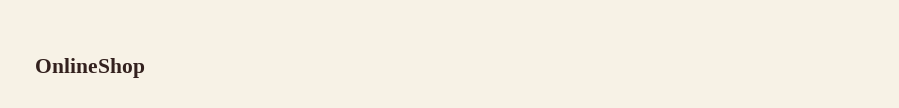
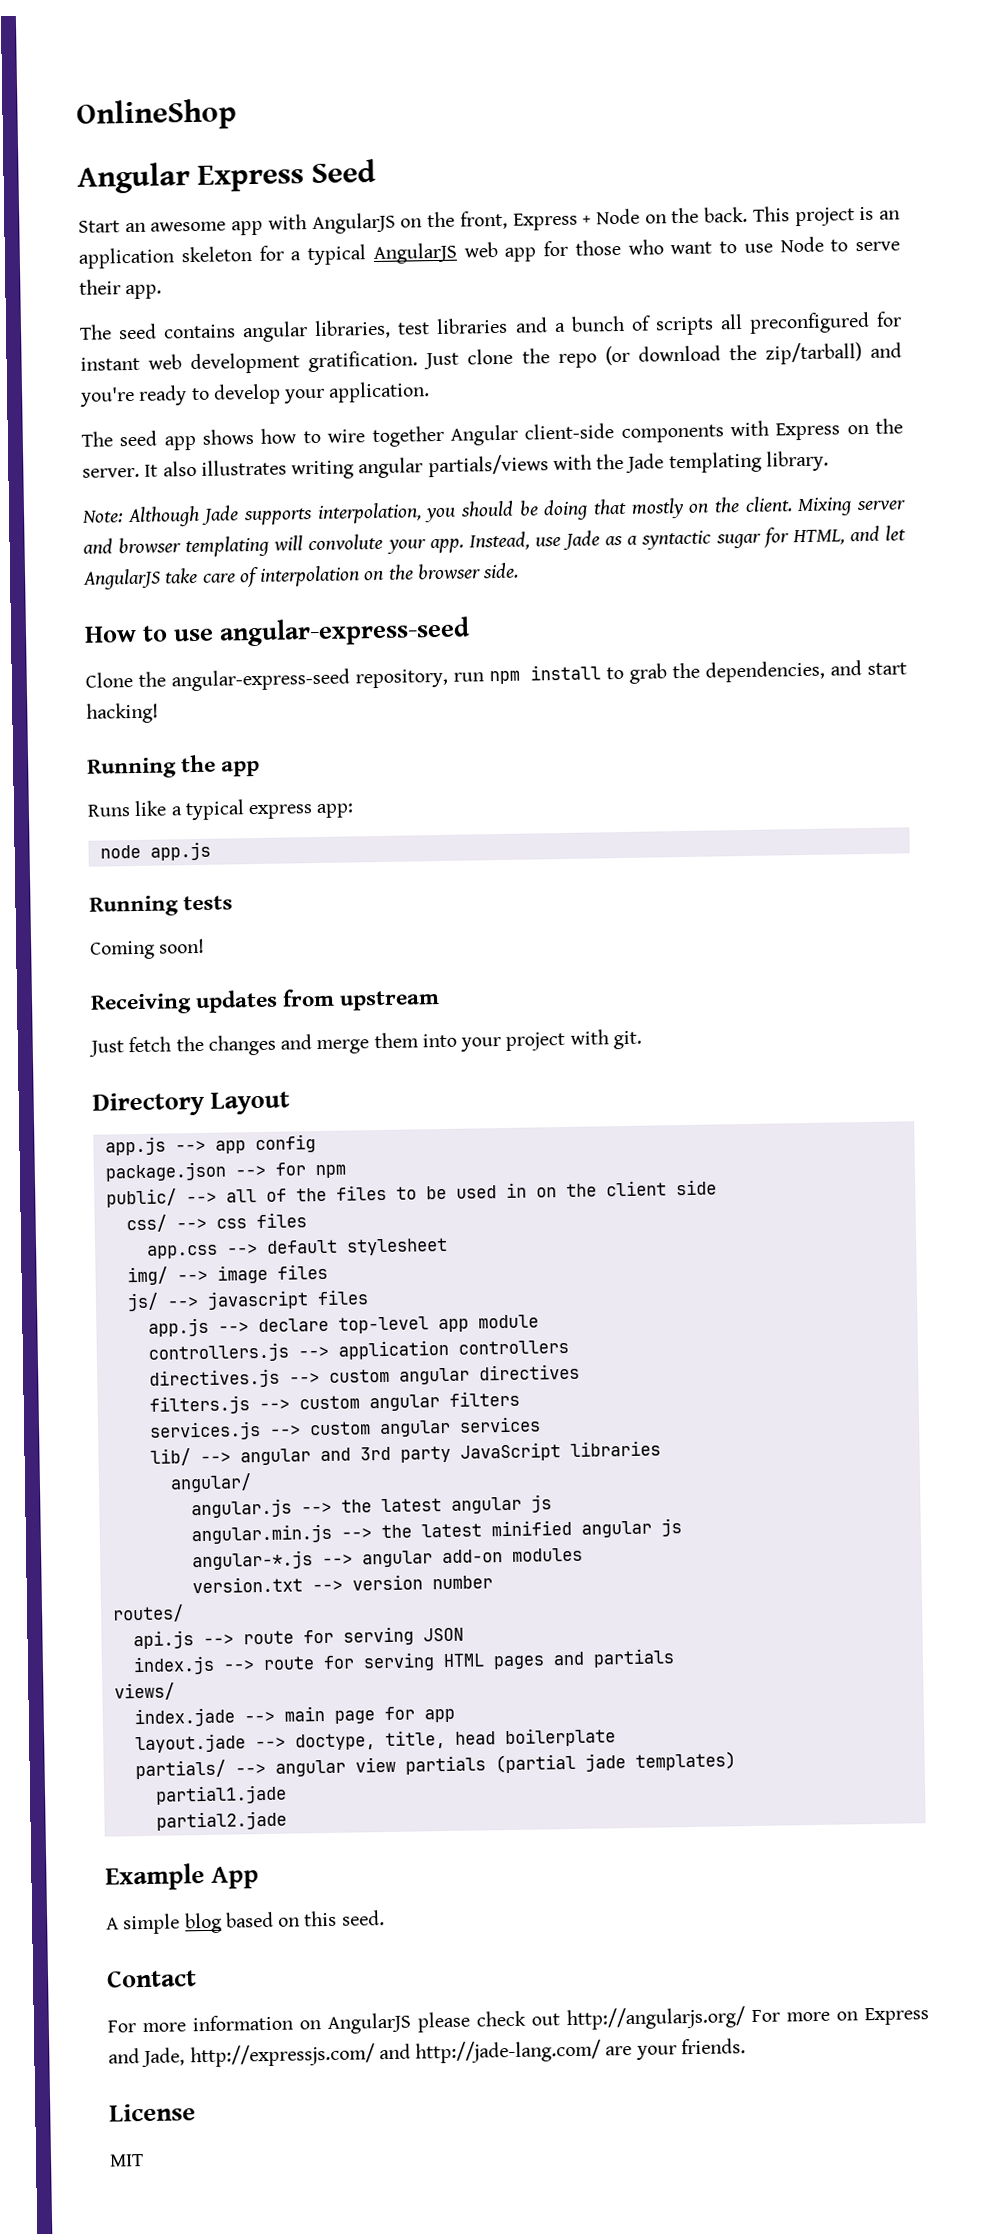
+ Angular Express Seed
+ Start an awesome app with AngularJS on the front, Express + Node on the back. This project is an application skeleton for a typical AngularJS web app for those who want to use Node to serve their app.
+ The seed contains angular libraries, test libraries and a bunch of scripts all preconfigured for instant web development gratification. Just clone the repo (or download the zip/tarball) and you're ready to develop your application.
+ The seed app shows how to wire together Angular client-side components with Express on the server. It also illustrates writing angular partials/views with the Jade templating library.
+ Note: Although Jade supports interpolation, you should be doing that mostly on the client. Mixing server and browser templating will convolute your app. Instead, use Jade as a syntactic sugar for HTML, and let AngularJS take care of interpolation on the browser side.
+ How to use angular-express-seed
+ Clone the angular-express-seed repository, run npm install to grab the dependencies, and start hacking!
+ Running the app
+ Runs like a typical express app:
+ node app.js
+ Running tests
+ Coming soon!
+ Receiving updates from upstream
+ Just fetch the changes and merge them into your project with git.
+ Directory Layout
+ app.js --> app config
+ package.json --> for npm
+ public/ --> all of the files to be used in on the client side
+ css/ --> css files
+ app.css --> default stylesheet
+ img/ --> image files
+ js/ --> javascript files
+ app.js --> declare top-level app module
+ controllers.js --> application controllers
+ directives.js --> custom angular directives
+ filters.js --> custom angular filters
+ services.js --> custom angular services
+ lib/ --> angular and 3rd party JavaScript libraries
+ angular/
+ angular.js --> the latest angular js
+ angular.min.js --> the latest minified angular js
+ angular-*.js --> angular add-on modules
+ version.txt --> version number
+ routes/
+ api.js --> route for serving JSON
+ index.js --> route for serving HTML pages and partials
+ views/
+ index.jade --> main page for app
+ layout.jade --> doctype, title, head boilerplate
+ partials/ --> angular view partials (partial jade templates)
+ partial1.jade
+ partial2.jade
+ Example App
+ A simple blog based on this seed.
+ Contact
+ For more information on AngularJS please check out http://angularjs.org/ For more on Express and Jade, http://expressjs.com/ and http://jade-lang.com/ are your friends.
+ License
+ MIT

